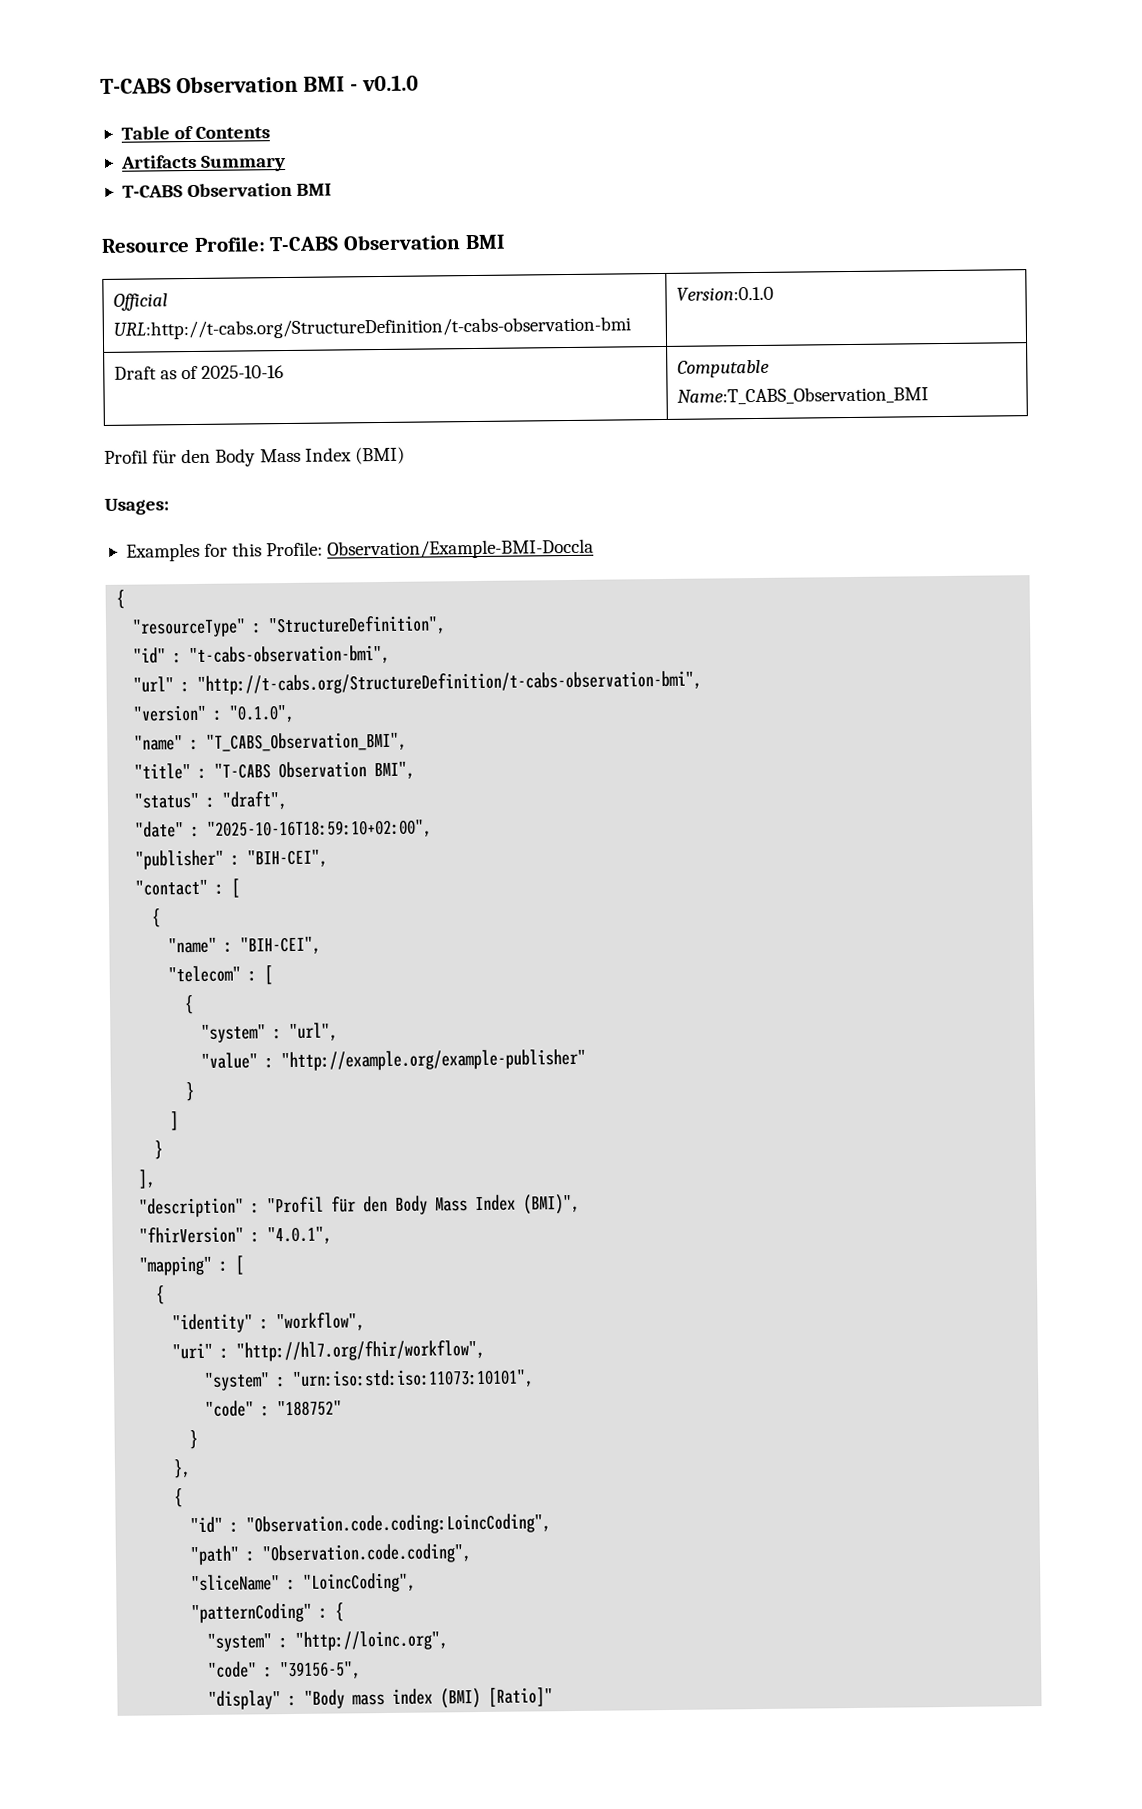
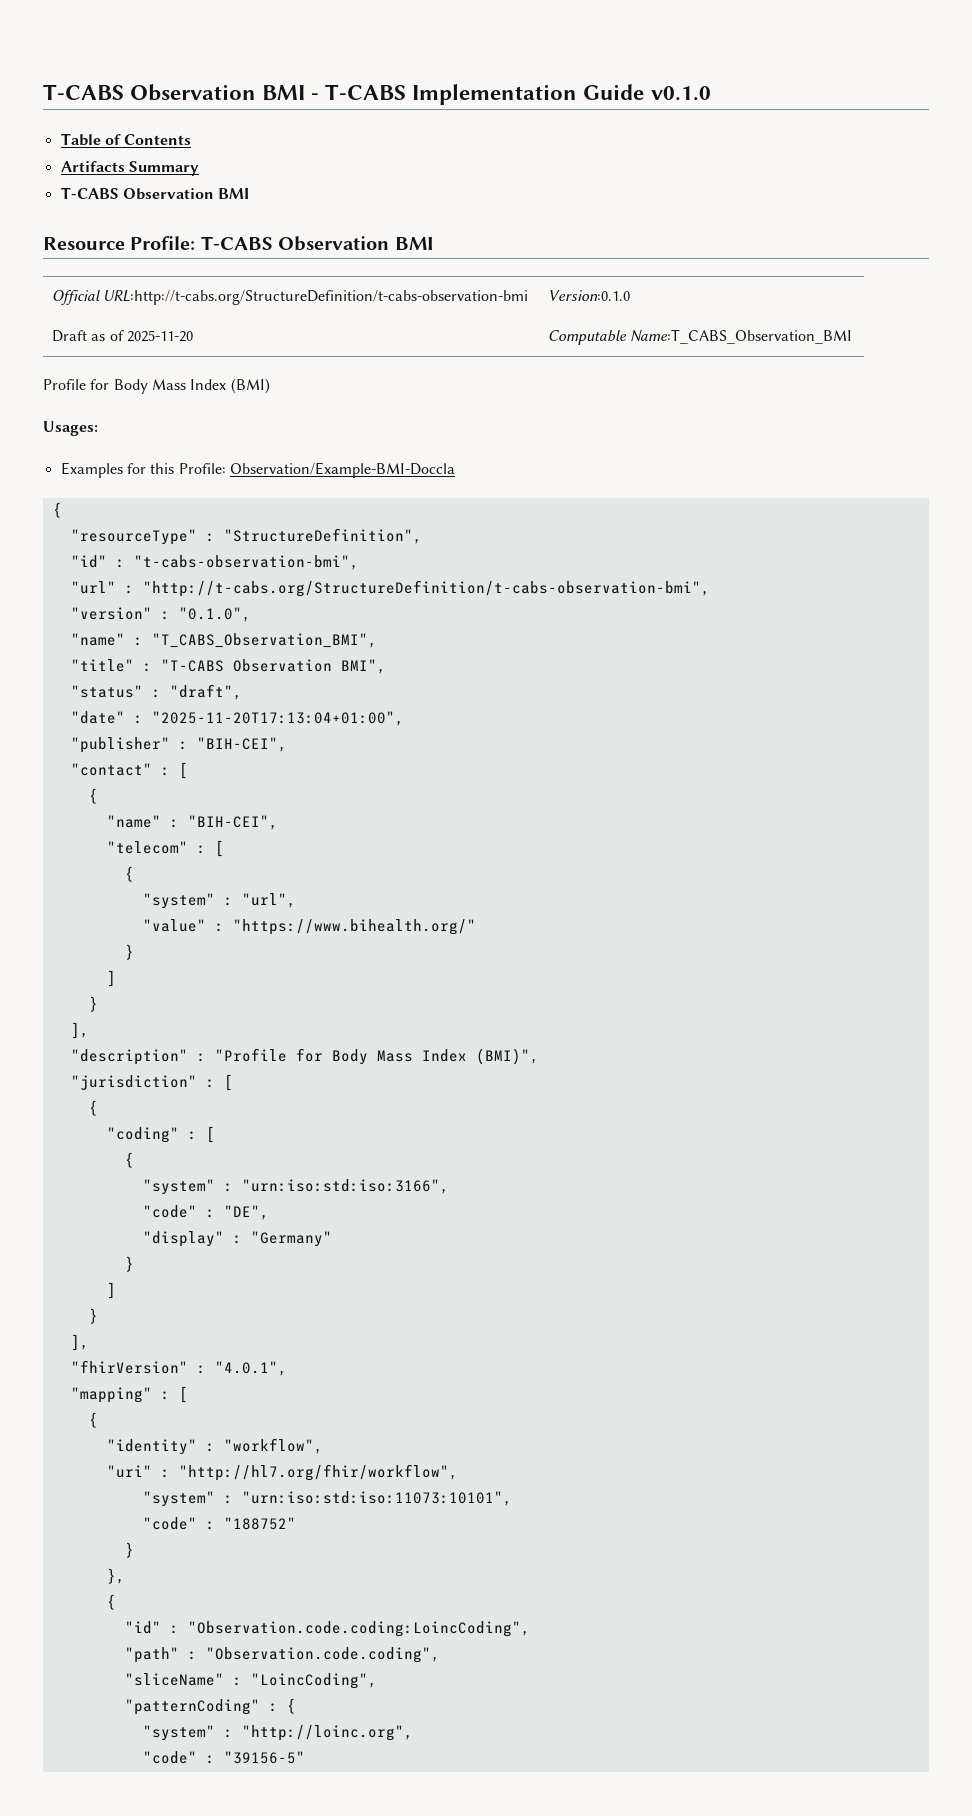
- T-CABS Observation BMI - v0.1.0
+ T-CABS Observation BMI - T-CABS Implementation Guide v0.1.0
- Draft as of 2025-10-16 | Computable Name:T_CABS_Observation_BMI
+ Draft as of 2025-11-20 | Computable Name:T_CABS_Observation_BMI
- Profil für den Body Mass Index (BMI)
+ Profile for Body Mass Index (BMI)
- "date" : "2025-10-16T18:59:10+02:00",
+ "date" : "2025-11-20T17:13:04+01:00",
- "value" : "http://example.org/example-publisher"
+ "value" : "https://www.bihealth.org/"
- "description" : "Profil für den Body Mass Index (BMI)",
+ "description" : "Profile for Body Mass Index (BMI)",
+ "jurisdiction" : [
+ {
+ "coding" : [
+ {
+ "system" : "urn:iso:std:iso:3166",
+ "code" : "DE",
+ "display" : "Germany"
+ }
+ ]
+ }
+ ],
- "code" : "39156-5",
- "display" : "Body mass index (BMI) [Ratio]"
+ "code" : "39156-5"

